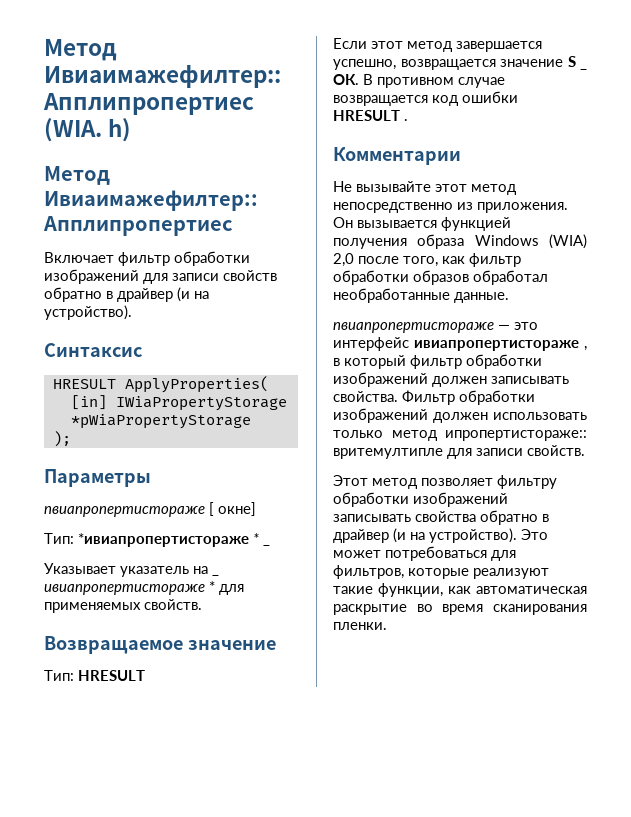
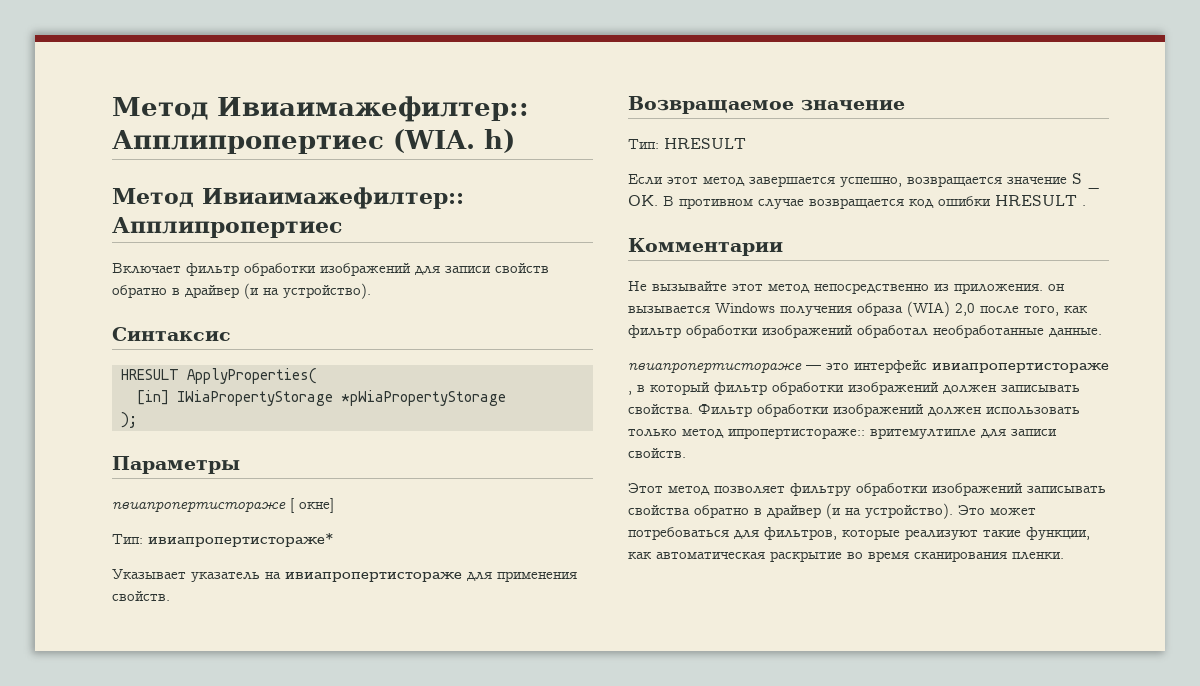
- Тип: *ивиапропертистораже * _
+ Тип: ивиапропертистораже*
- Указывает указатель на _ ивиапропертистораже * для применяемых свойств.
+ Указывает указатель на ивиапропертистораже для применения свойств.
- Не вызывайте этот метод непосредственно из приложения. Он вызывается функцией получения образа Windows (WIA) 2,0 после того, как фильтр обработки образов обработал необработанные данные.
+ Не вызывайте этот метод непосредственно из приложения. он вызывается Windows получения образа (WIA) 2,0 после того, как фильтр обработки изображений обработал необработанные данные.

